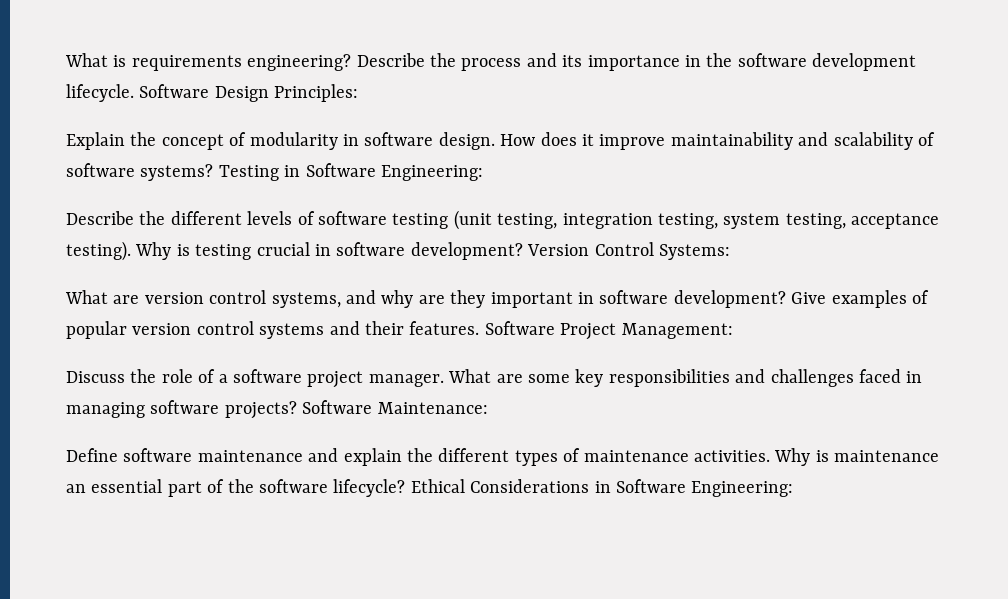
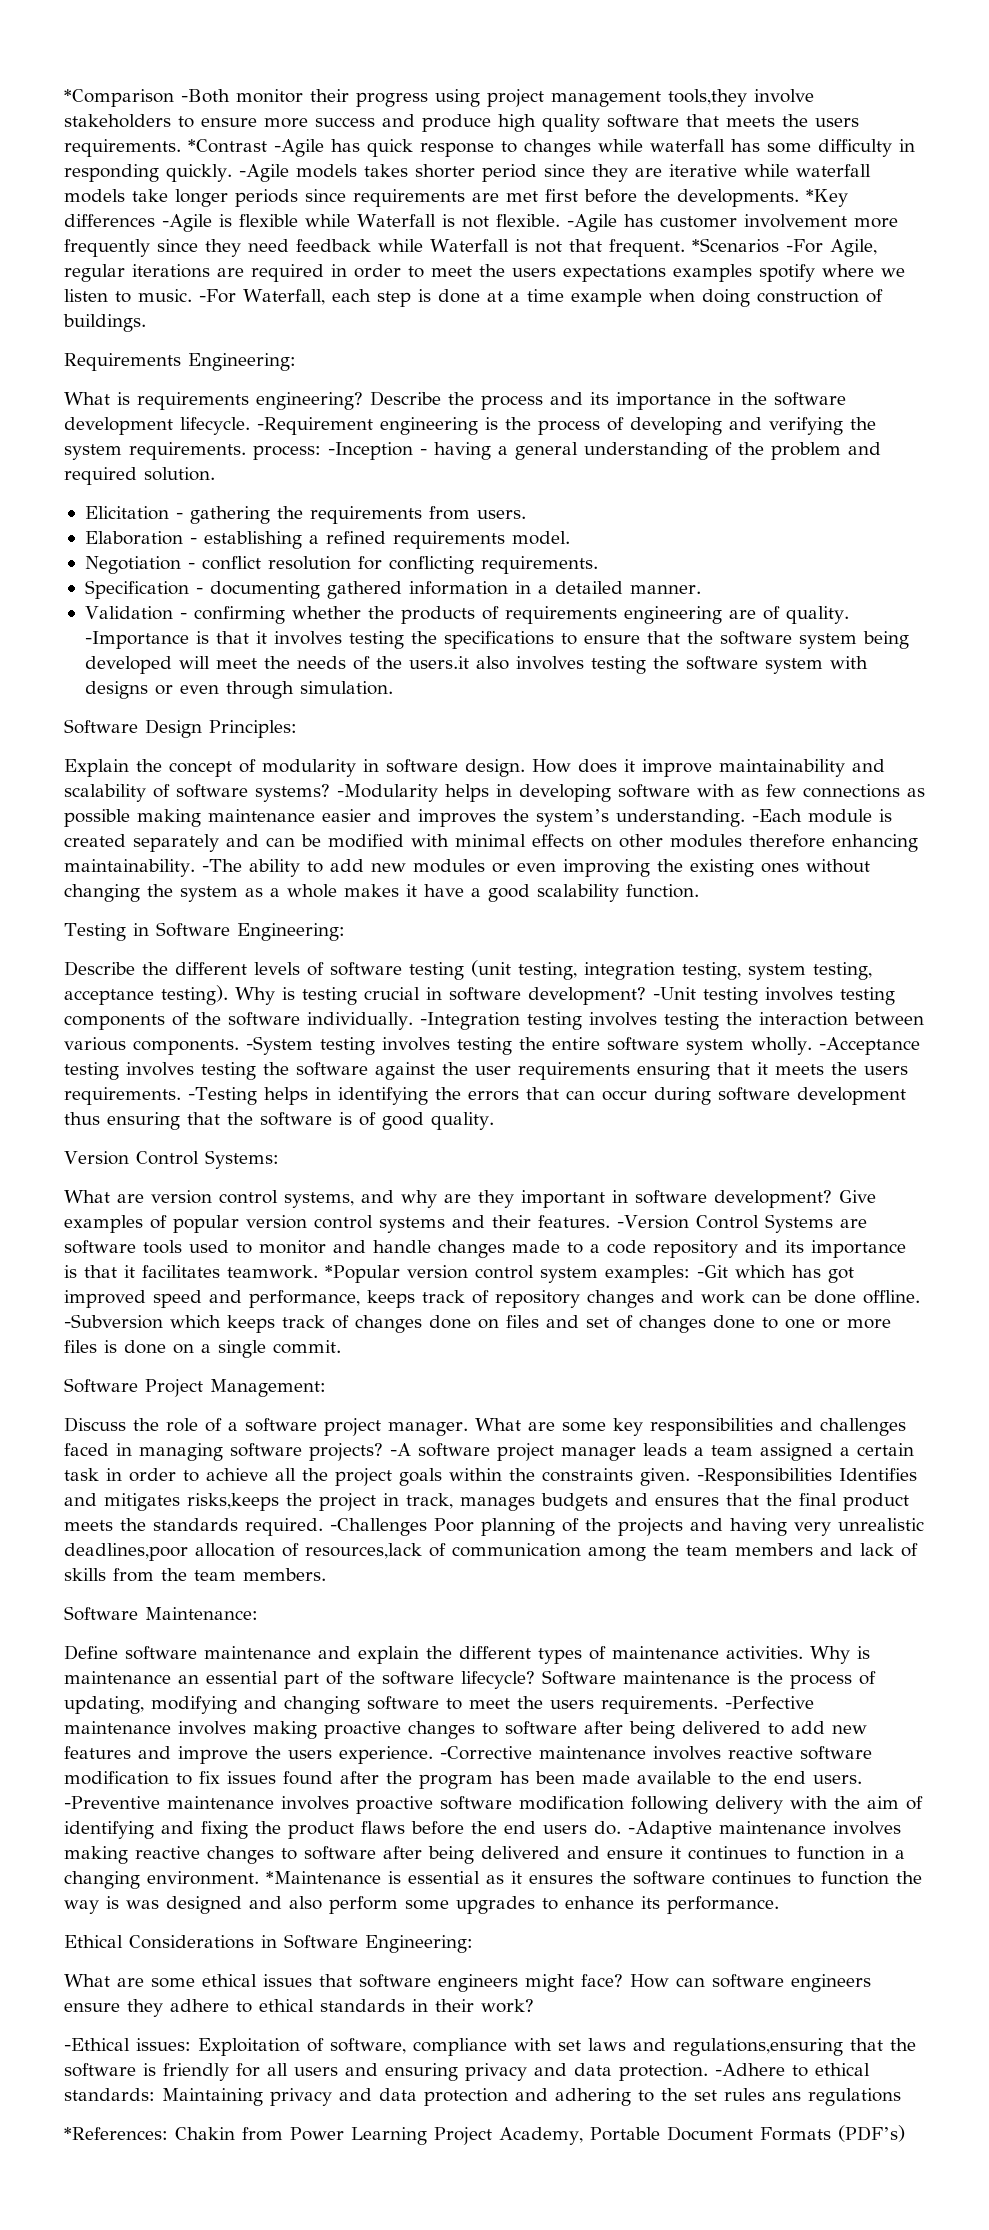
+ *Comparison -Both monitor their progress using project management tools,they involve stakeholders to ensure more success and produce high quality software that meets the users requirements. *Contrast -Agile has quick response to changes while waterfall has some difficulty in responding quickly. -Agile models takes shorter period since they are iterative while waterfall models take longer periods since requirements are met first before the developments. *Key differences -Agile is flexible while Waterfall is not flexible. -Agile has customer involvement more frequently since they need feedback while Waterfall is not that frequent. *Scenarios -For Agile, regular iterations are required in order to meet the users expectations examples spotify where we listen to music. -For Waterfall, each step is done at a time example when doing construction of buildings.
+ Requirements Engineering:
- Describe the process and its importance in the software development lifecycle. Software Design Principles:
+ Describe the process and its importance in the software development lifecycle. -Requirement engineering is the process of developing and verifying the system requirements. process: -Inception - having a general understanding of the problem and required solution.
+ Elicitation - gathering the requirements from users.
+ Elaboration - establishing a refined requirements model.
+ Negotiation - conflict resolution for conflicting requirements.
+ Specification - documenting gathered information in a detailed manner.
+ Validation - confirming whether the products of requirements engineering are of quality. -Importance is that it involves testing the specifications to ensure that the software system being developed will meet the needs of the users.it also involves testing the software system with designs or even through simulation.
+ Software Design Principles:
- How does it improve maintainability and scalability of software systems? Testing in Software Engineering:
+ How does it improve maintainability and scalability of software systems? -Modularity helps in developing software with as few connections as possible making maintenance easier and improves the system’s understanding. -Each module is created separately and can be modified with minimal effects on other modules therefore enhancing maintainability. -The ability to add new modules or even improving the existing ones without changing the system as a whole makes it have a good scalability function.
+ Testing in Software Engineering:
- Why is testing crucial in software development? Version Control Systems:
+ Why is testing crucial in software development? -Unit testing involves testing components of the software individually. -Integration testing involves testing the interaction between various components. -System testing involves testing the entire software system wholly. -Acceptance testing involves testing the software against the user requirements ensuring that it meets the users requirements. -Testing helps in identifying the errors that can occur during software development thus ensuring that the software is of good quality.
+ Version Control Systems:
- Give examples of popular version control systems and their features. Software Project Management:
+ Give examples of popular version control systems and their features. -Version Control Systems are software tools used to monitor and handle changes made to a code repository and its importance is that it facilitates teamwork. *Popular version control system examples: -Git which has got improved speed and performance, keeps track of repository changes and work can be done offline. -Subversion which keeps track of changes done on files and set of changes done to one or more files is done on a single commit.
+ Software Project Management:
- What are some key responsibilities and challenges faced in managing software projects? Software Maintenance:
+ What are some key responsibilities and challenges faced in managing software projects? -A software project manager leads a team assigned a certain task in order to achieve all the project goals within the constraints given. -Responsibilities Identifies and mitigates risks,keeps the project in track, manages budgets and ensures that the final product meets the standards required. -Challenges Poor planning of the projects and having very unrealistic deadlines,poor allocation of resources,lack of communication among the team members and lack of skills from the team members.
+ Software Maintenance:
- Why is maintenance an essential part of the software lifecycle? Ethical Considerations in Software Engineering:
+ Why is maintenance an essential part of the software lifecycle? Software maintenance is the process of updating, modifying and changing software to meet the users requirements. -Perfective maintenance involves making proactive changes to software after being delivered to add new features and improve the users experience. -Corrective maintenance involves reactive software modification to fix issues found after the program has been made available to the end users. -Preventive maintenance involves proactive software modification following delivery with the aim of identifying and fixing the product flaws before the end users do. -Adaptive maintenance involves making reactive changes to software after being delivered and ensure it continues to function in a changing environment. *Maintenance is essential as it ensures the software continues to function the way is was designed and also perform some upgrades to enhance its performance.
+ Ethical Considerations in Software Engineering:
+ What are some ethical issues that software engineers might face? How can software engineers ensure they adhere to ethical standards in their work?
+ -Ethical issues: Exploitation of software, compliance with set laws and regulations,ensuring that the software is friendly for all users and ensuring privacy and data protection. -Adhere to ethical standards: Maintaining privacy and data protection and adhering to the set rules ans regulations
+ *References: Chakin from Power Learning Project Academy, Portable Document Formats (PDF’s)

